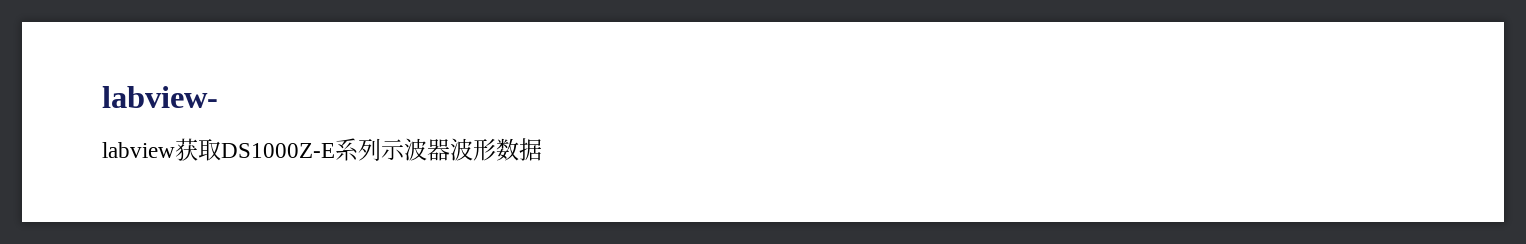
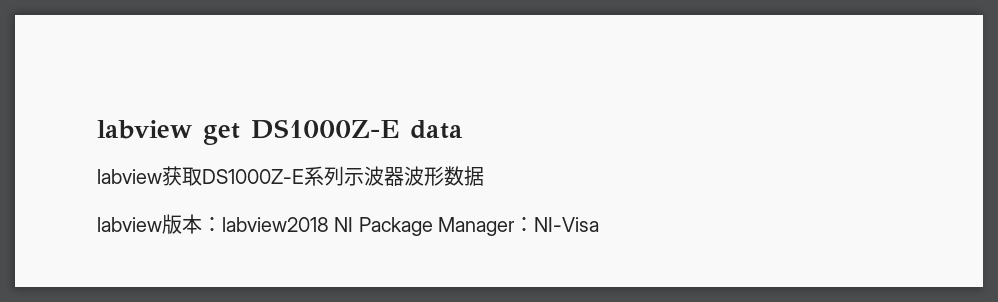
- labview-
+ labview get DS1000Z-E data
+ labview版本：labview2018 NI Package Manager：NI-Visa

